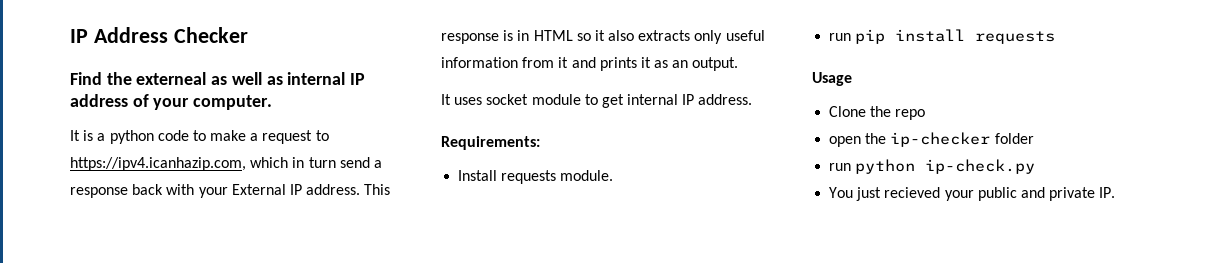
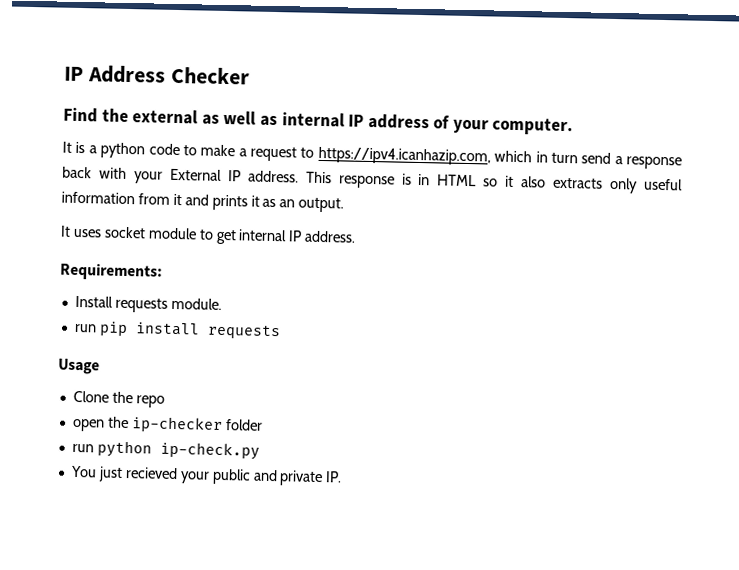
- Find the externeal as well as internal IP address of your computer.
+ Find the external as well as internal IP address of your computer.

